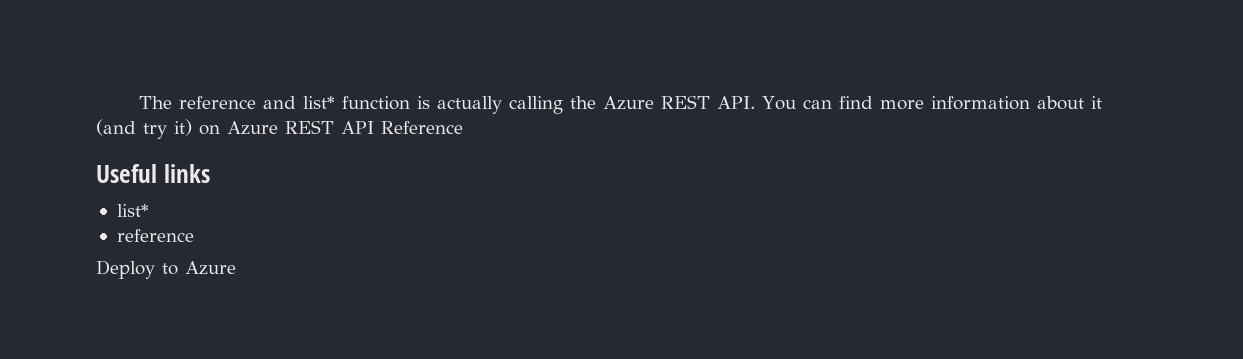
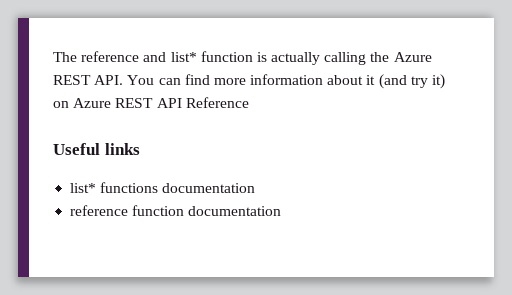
  Useful links
- list*
- reference
- Deploy to Azure
+ list* functions documentation
+ reference function documentation

